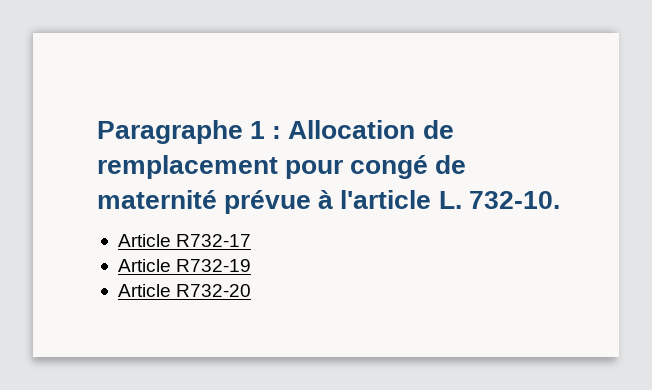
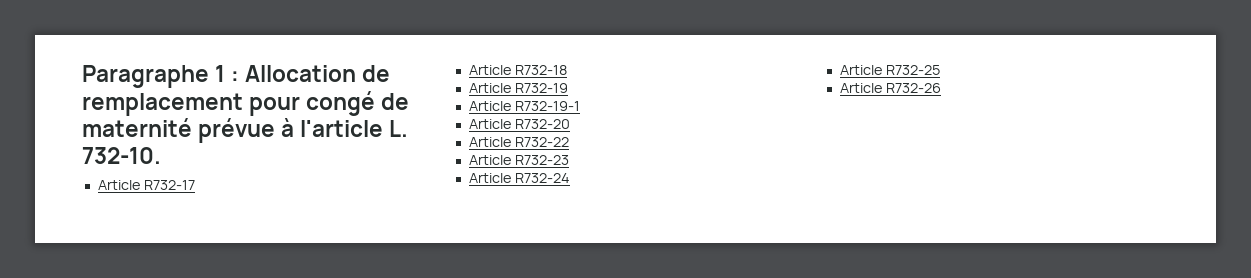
+ Article R732-18
+ Article R732-19-1
+ Article R732-22
+ Article R732-23
+ Article R732-24
+ Article R732-25
+ Article R732-26

